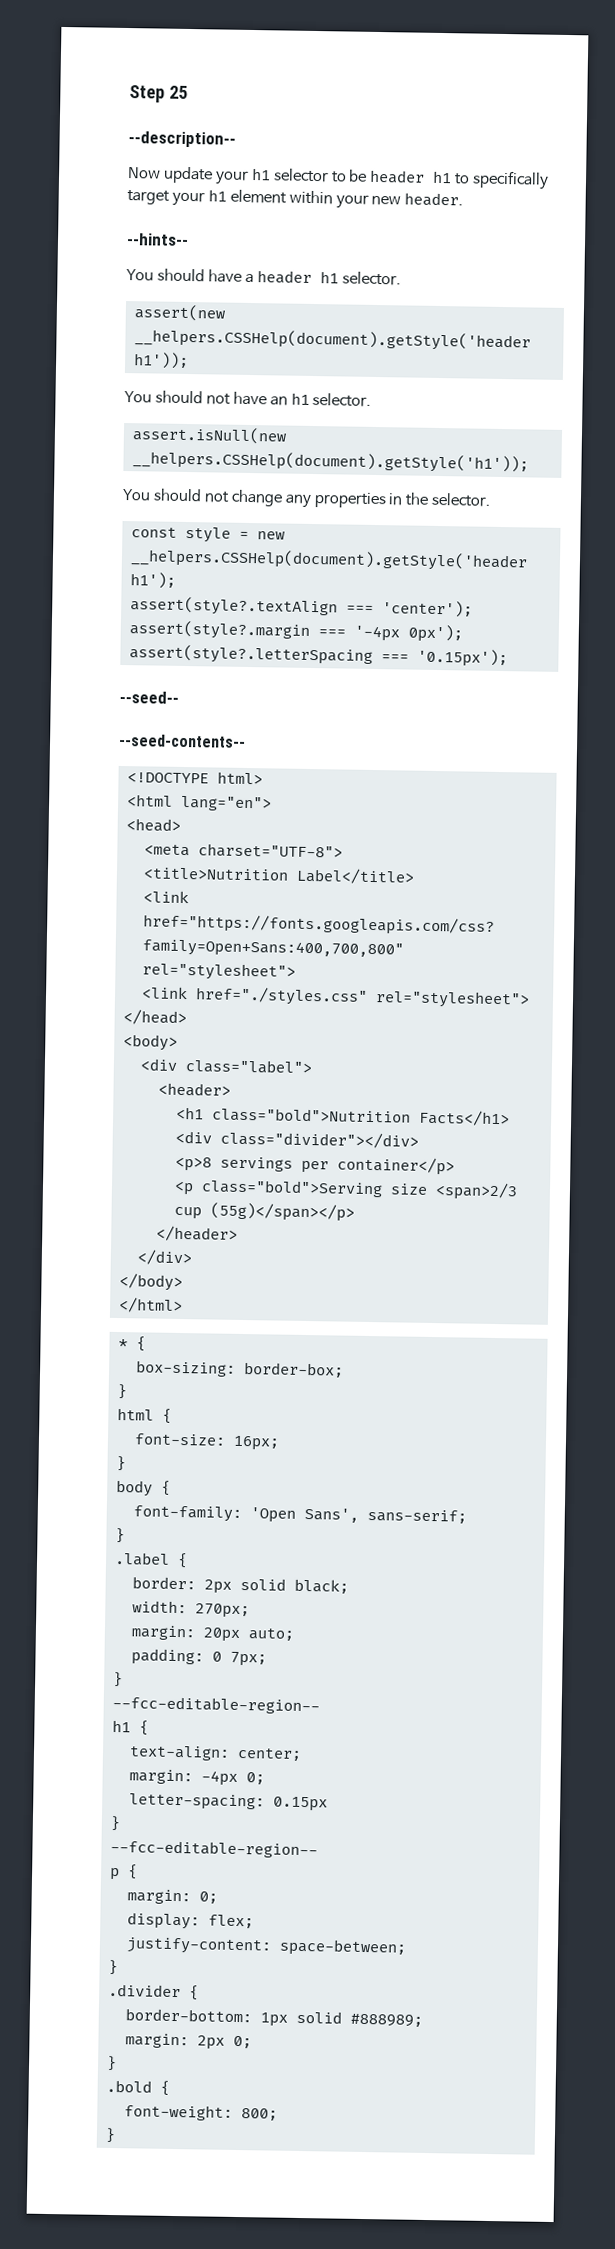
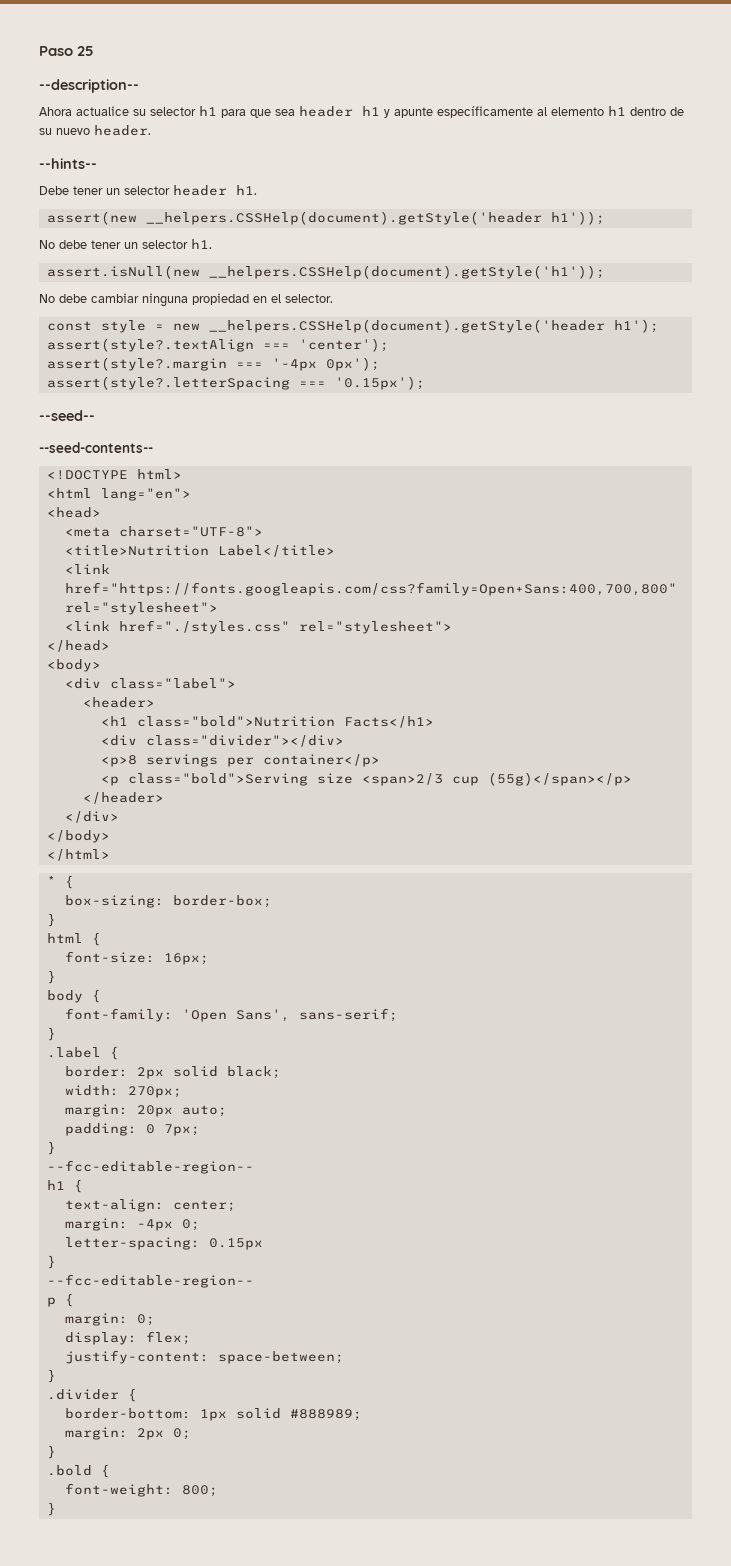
- Step 25
+ Paso 25
- Now update your h1 selector to be header h1 to specifically target your h1 element within your new header.
+ Ahora actualice su selector h1 para que sea header h1 y apunte específicamente al elemento h1 dentro de su nuevo header.
  --hints--
- You should have a header h1 selector.
+ Debe tener un selector header h1.
  assert(new __helpers.CSSHelp(document).getStyle('header h1'));
- You should not have an h1 selector.
+ No debe tener un selector h1.
  assert.isNull(new __helpers.CSSHelp(document).getStyle('h1'));
- You should not change any properties in the selector.
+ No debe cambiar ninguna propiedad en el selector.

